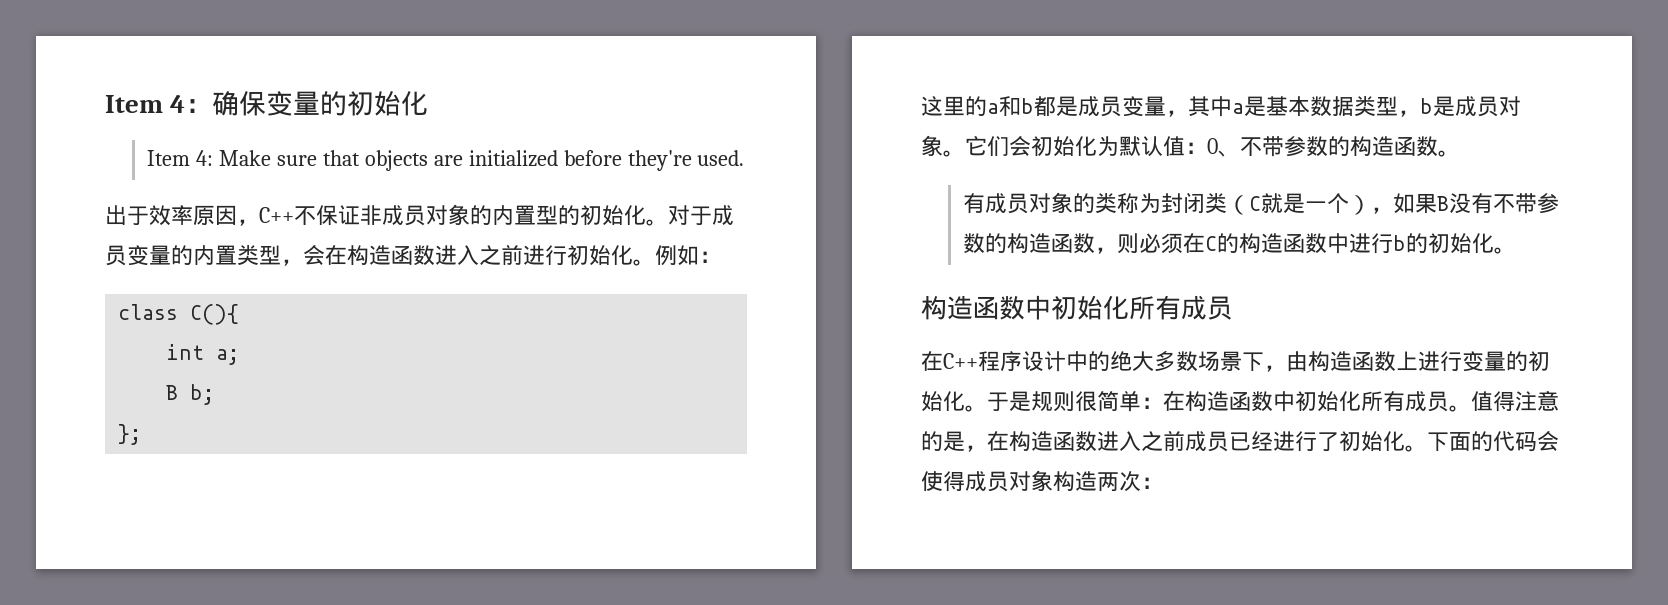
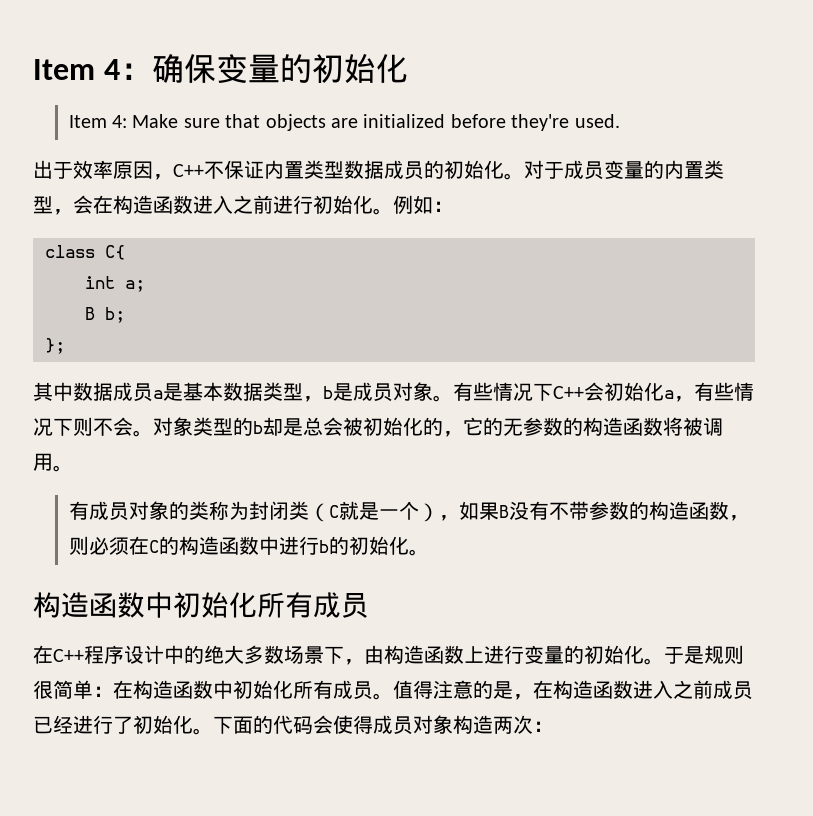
- 出于效率原因，C++不保证非成员对象的内置型的初始化。
+ 出于效率原因，C++不保证内置类型数据成员的初始化。
- class C(){
+ class C{
- 这里的a和b都是成员变量，其中a是基本数据类型，b是成员对象。
+ 其中数据成员a是基本数据类型，b是成员对象。
- 它们会初始化为默认值：0、不带参数的构造函数。
+ 有些情况下C++会初始化a，有些情况下则不会。对象类型的b却是总会被初始化的，它的无参数的构造函数将被调用。

